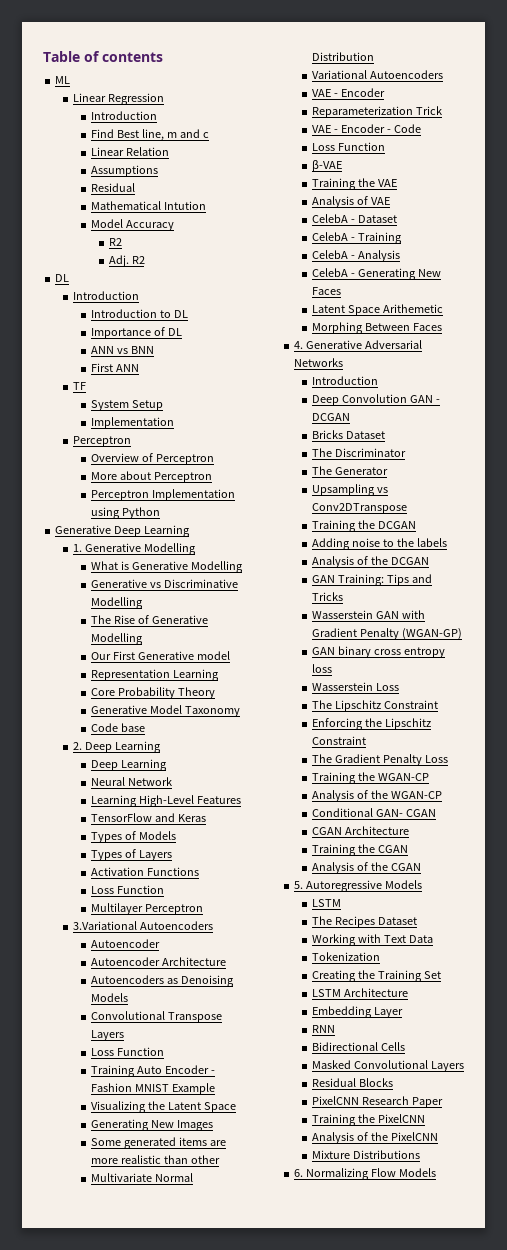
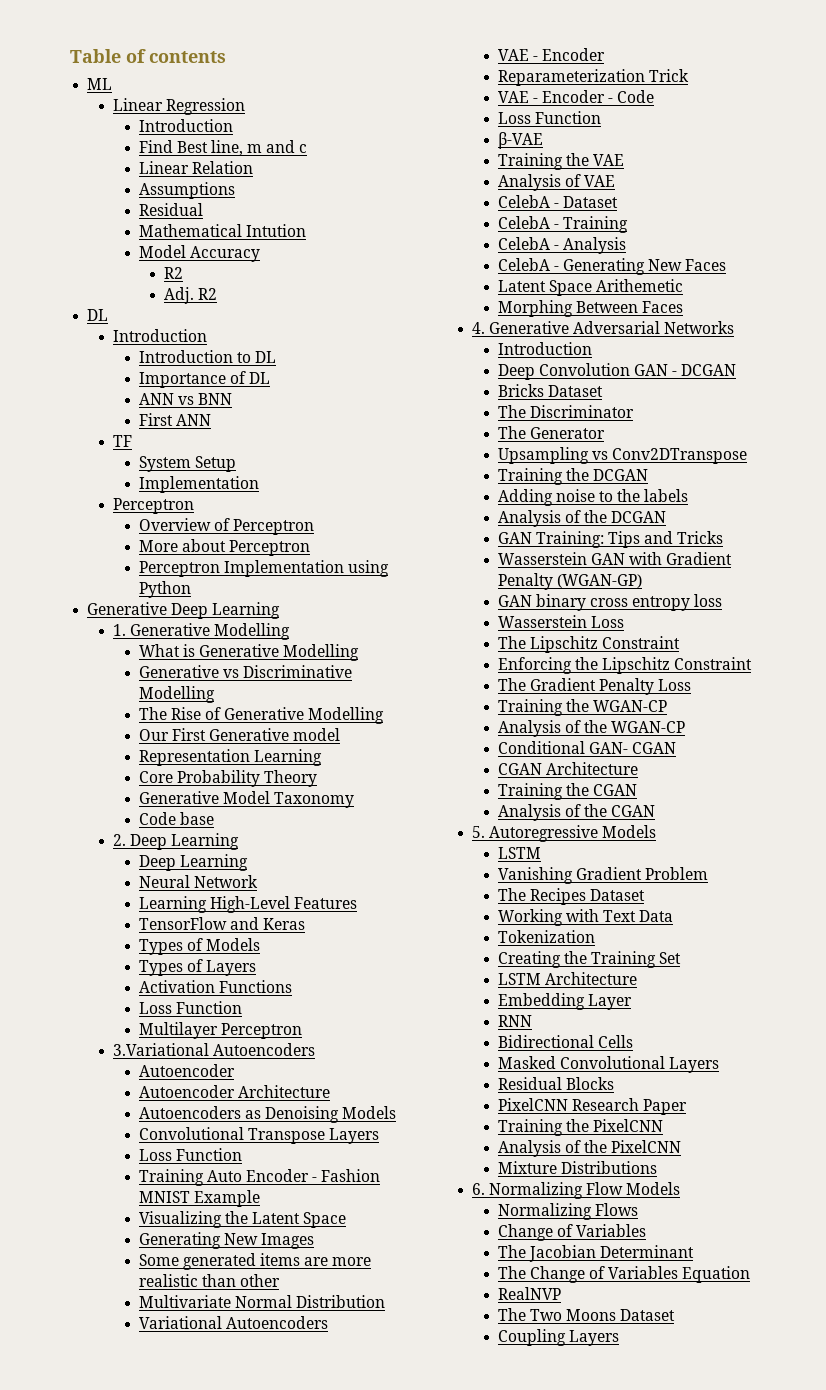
+ Vanishing Gradient Problem
+ Normalizing Flows
+ Change of Variables
+ The Jacobian Determinant
+ The Change of Variables Equation
+ RealNVP
+ The Two Moons Dataset
+ Coupling Layers

